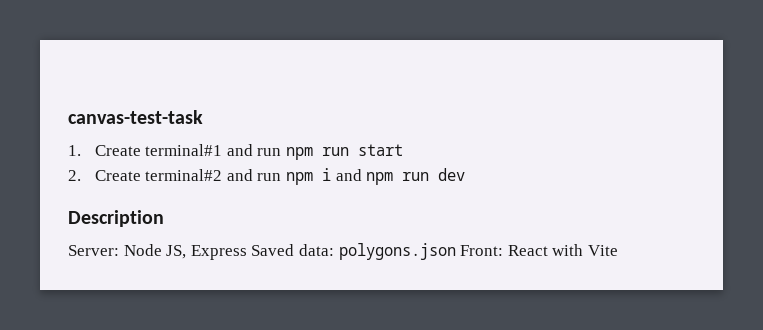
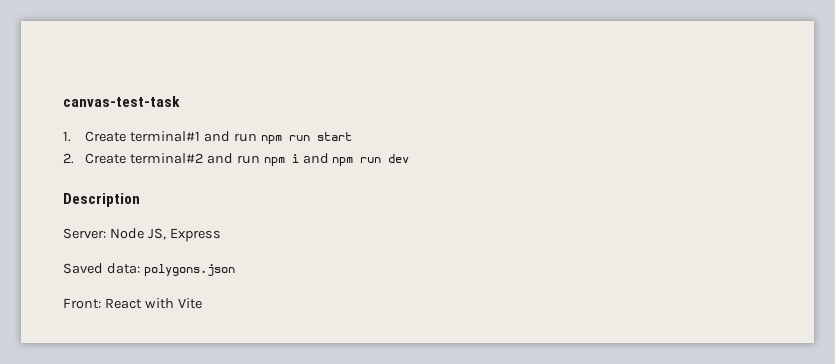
- Server: Node JS, Express Saved data: polygons.json Front: React with Vite
+ Server: Node JS, Express
+ Saved data: polygons.json
+ Front: React with Vite

